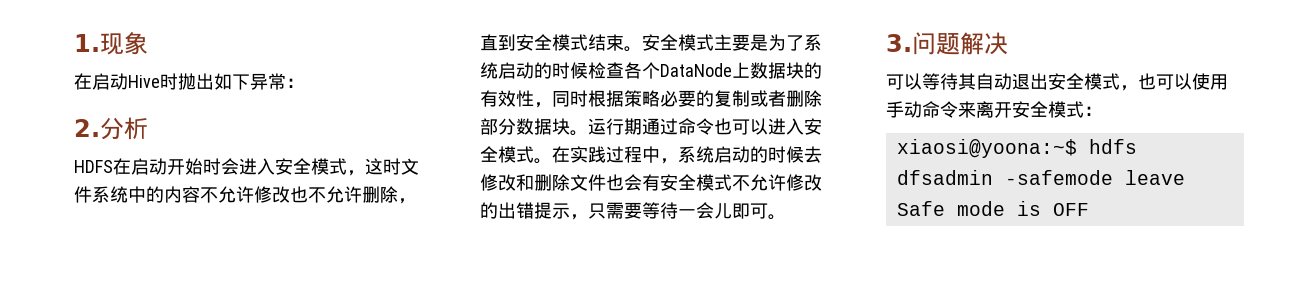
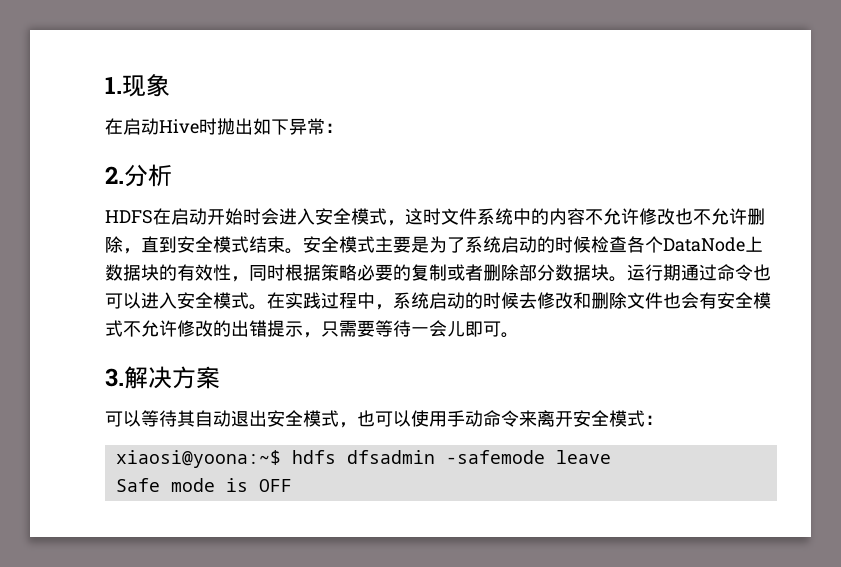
- 3.问题解决
+ 3.解决方案

